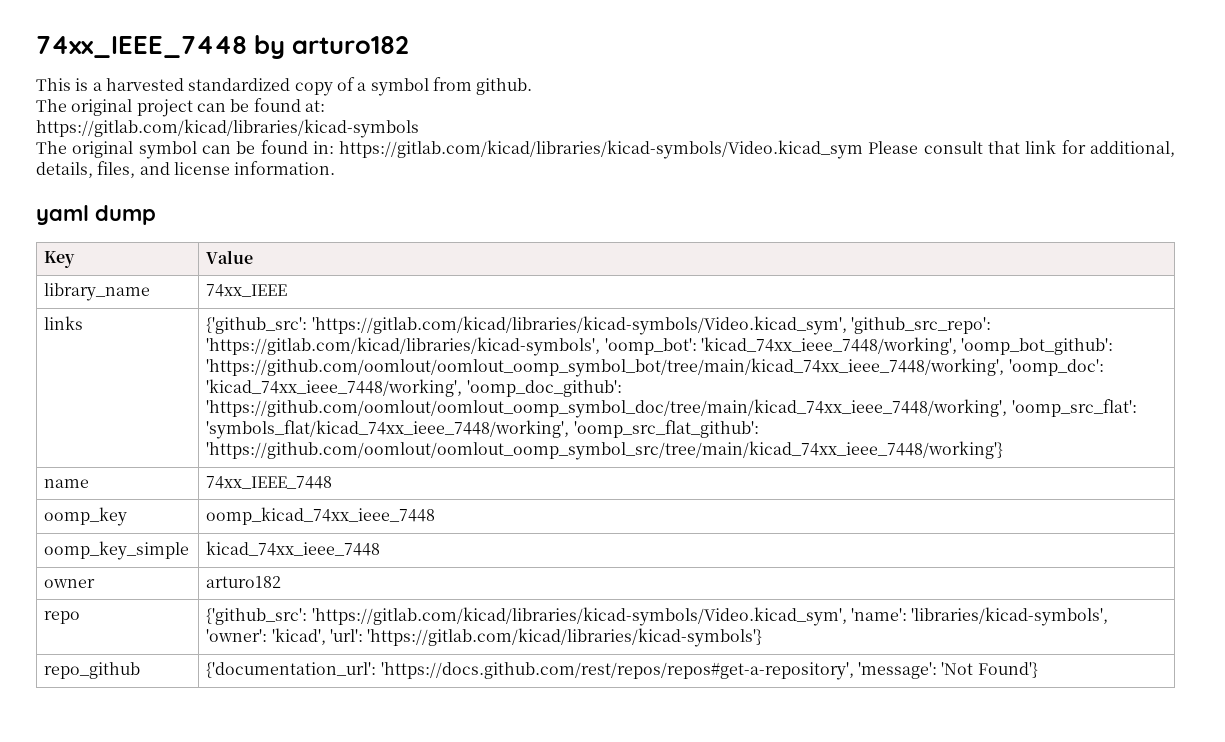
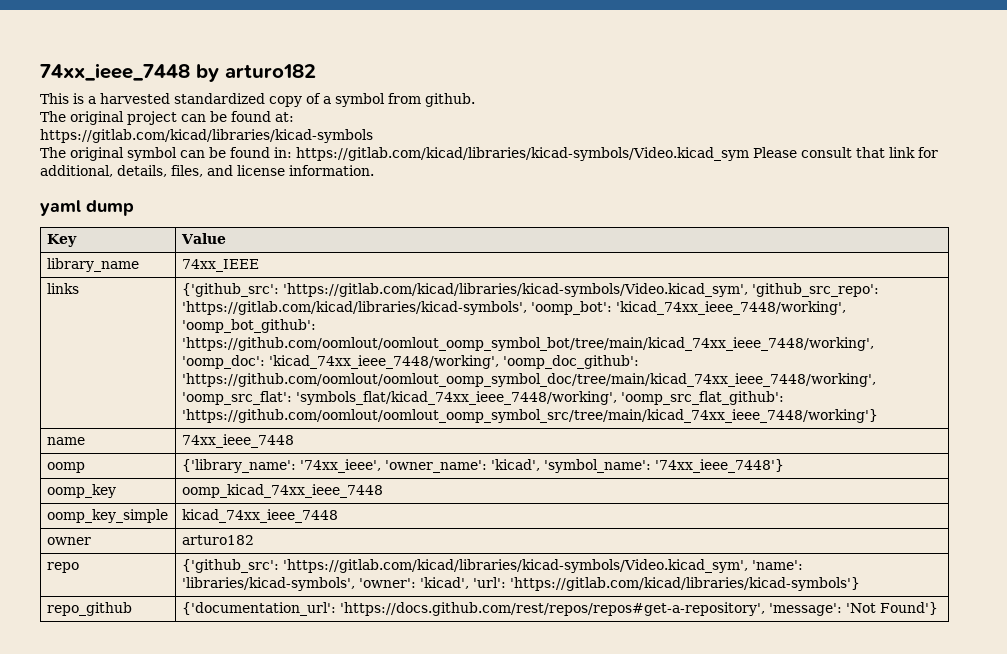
- 74xx_IEEE_7448 by arturo182
+ 74xx_ieee_7448 by arturo182
- name | 74xx_IEEE_7448
+ name | 74xx_ieee_7448
+ oomp | {'library_name': '74xx_ieee', 'owner_name': 'kicad', 'symbol_name': '74xx_ieee_7448'}

